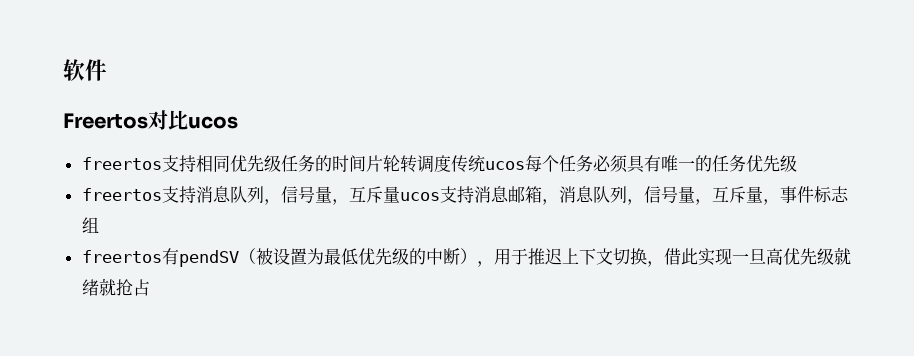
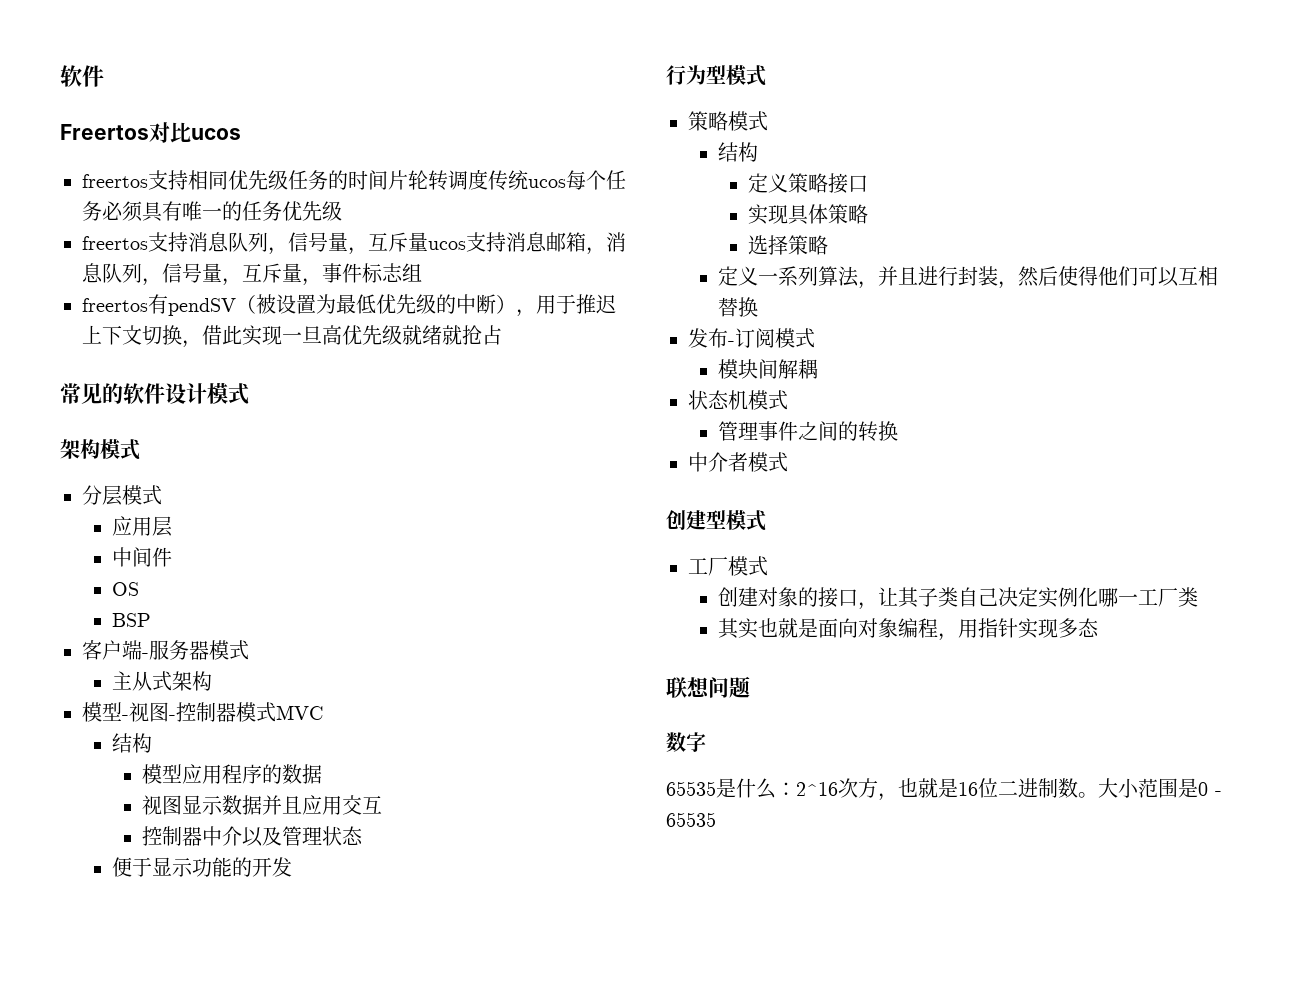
+ 常见的软件设计模式
+ 架构模式
+ 分层模式
+ 应用层
+ 中间件
+ OS
+ BSP
+ 客户端-服务器模式
+ 主从式架构
+ 模型-视图-控制器模式MVC
+ 结构
+ 模型应用程序的数据
+ 视图显示数据并且应用交互
+ 控制器中介以及管理状态
+ 便于显示功能的开发
+ 行为型模式
+ 策略模式
+ 结构
+ 定义策略接口
+ 实现具体策略
+ 选择策略
+ 定义一系列算法，并且进行封装，然后使得他们可以互相替换
+ 发布-订阅模式
+ 模块间解耦
+ 状态机模式
+ 管理事件之间的转换
+ 中介者模式
+ 创建型模式
+ 工厂模式
+ 创建对象的接口，让其子类自己决定实例化哪一工厂类
+ 其实也就是面向对象编程，用指针实现多态
+ 联想问题
+ 数字
+ 65535是什么：2^16次方，也就是16位二进制数。大小范围是0 - 65535

